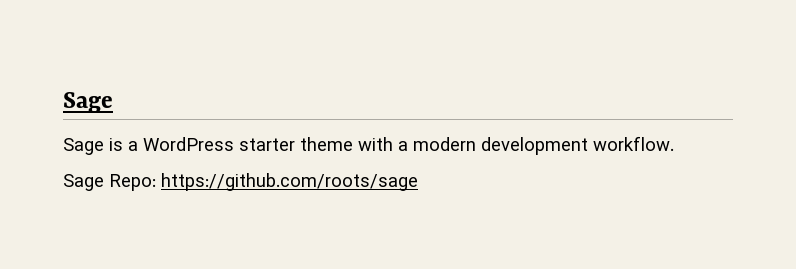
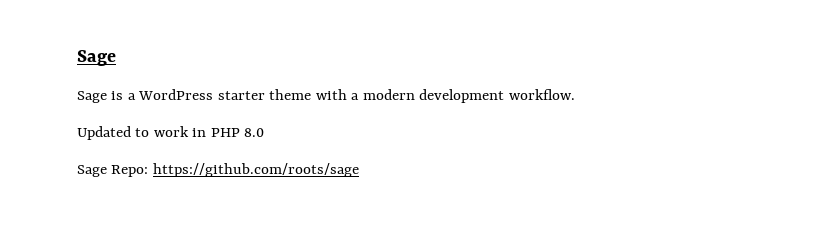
+ Updated to work in PHP 8.0

